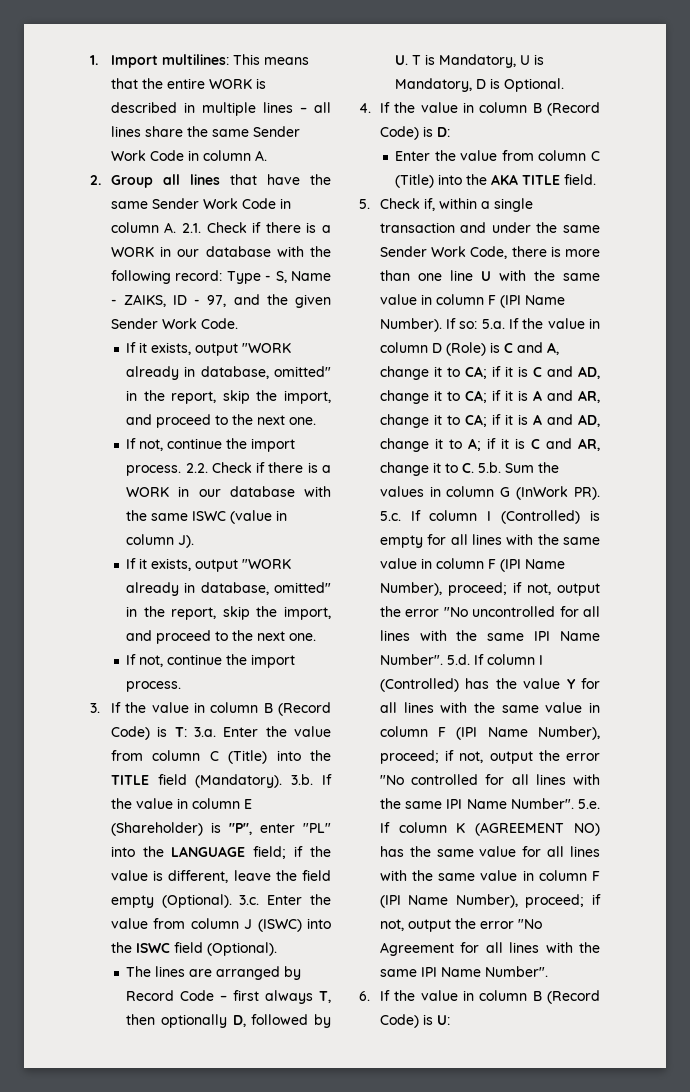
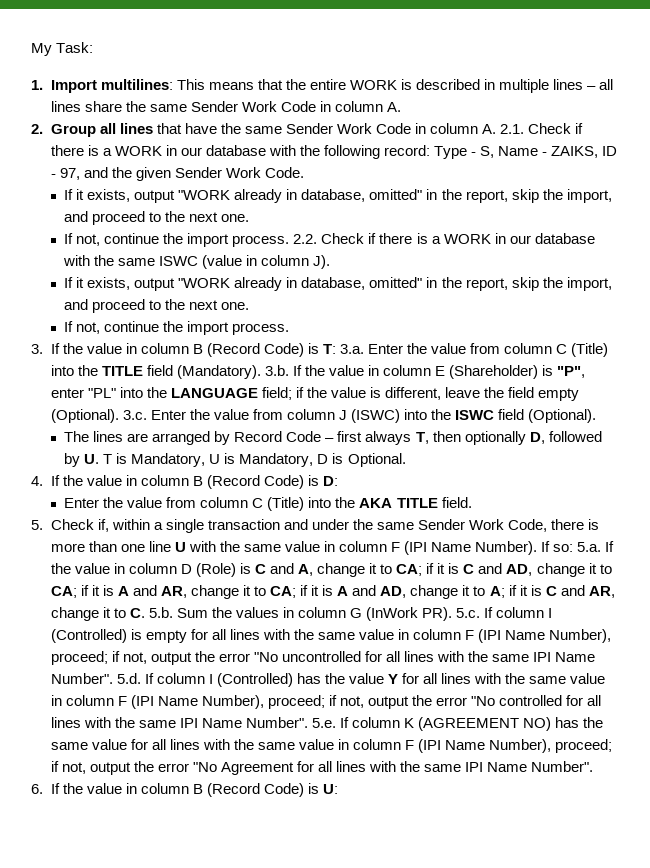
+ My Task:

